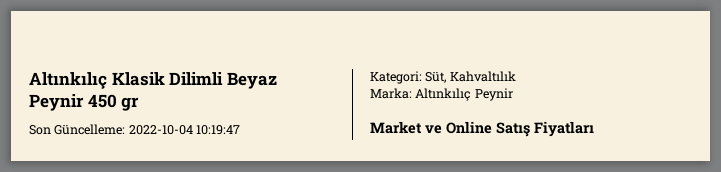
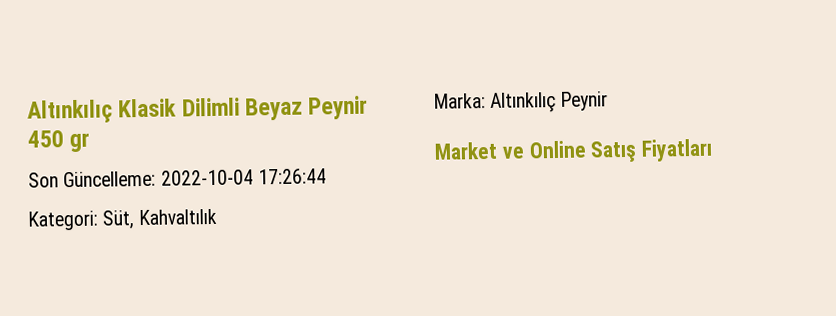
- Son Güncelleme: 2022-10-04 10:19:47
+ Son Güncelleme: 2022-10-04 17:26:44

